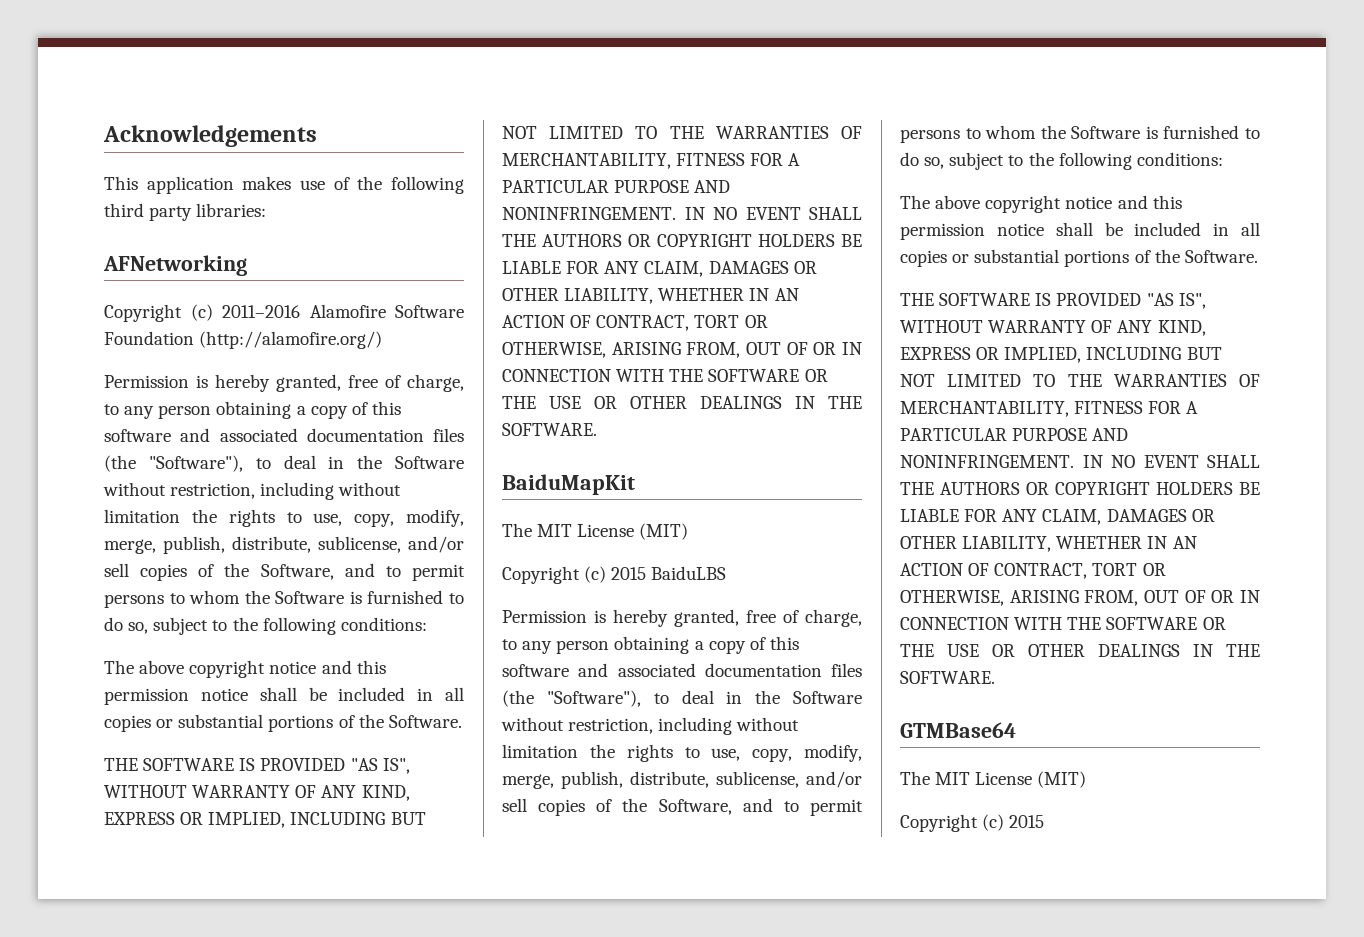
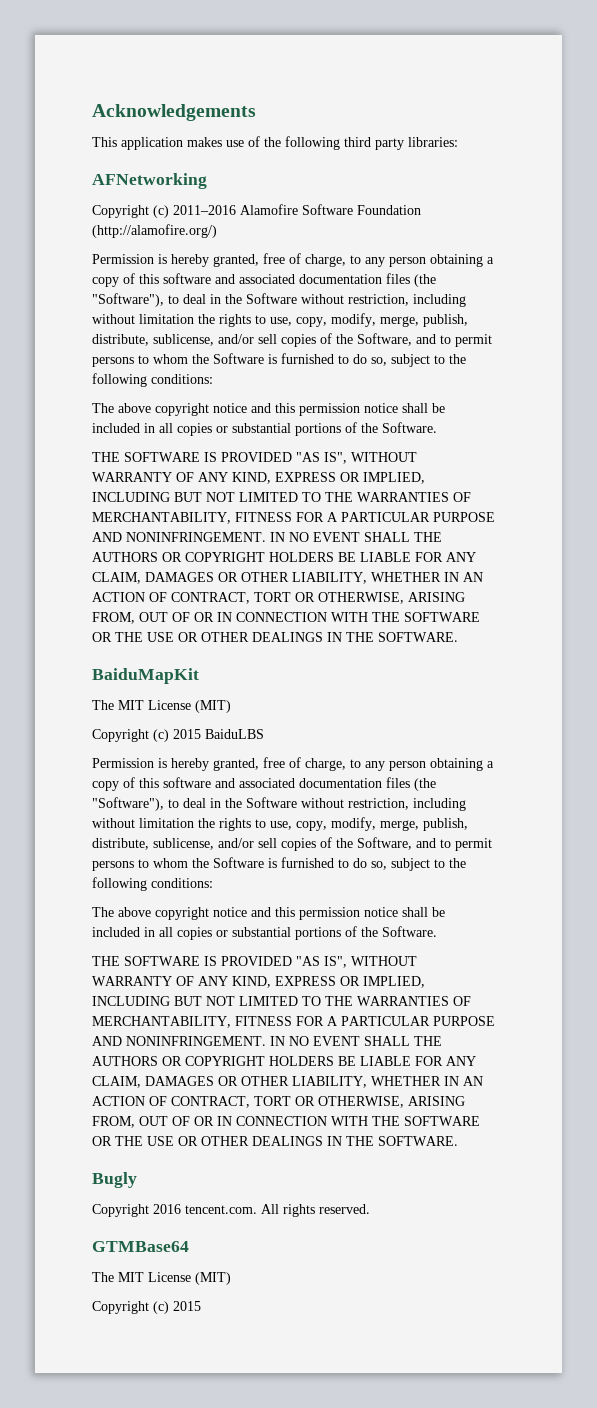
+ Bugly
+ Copyright 2016 tencent.com. All rights reserved.

